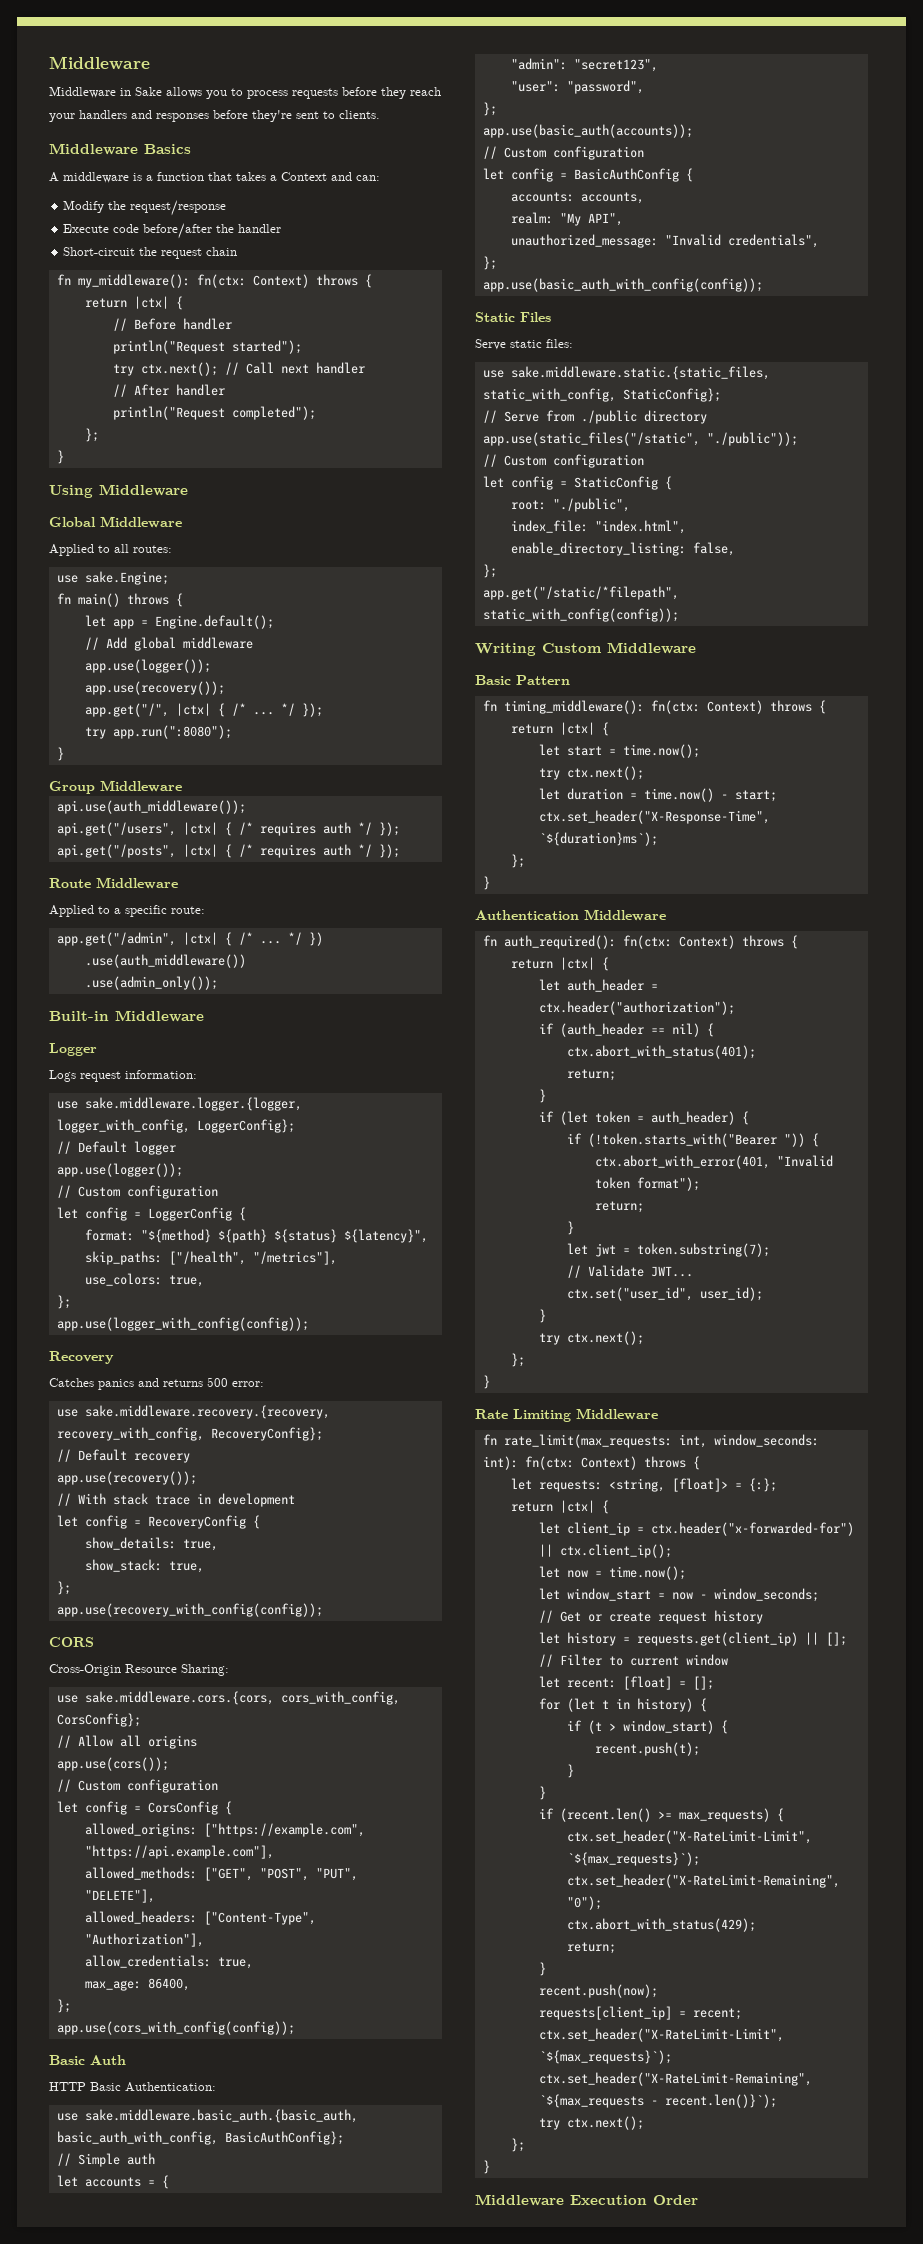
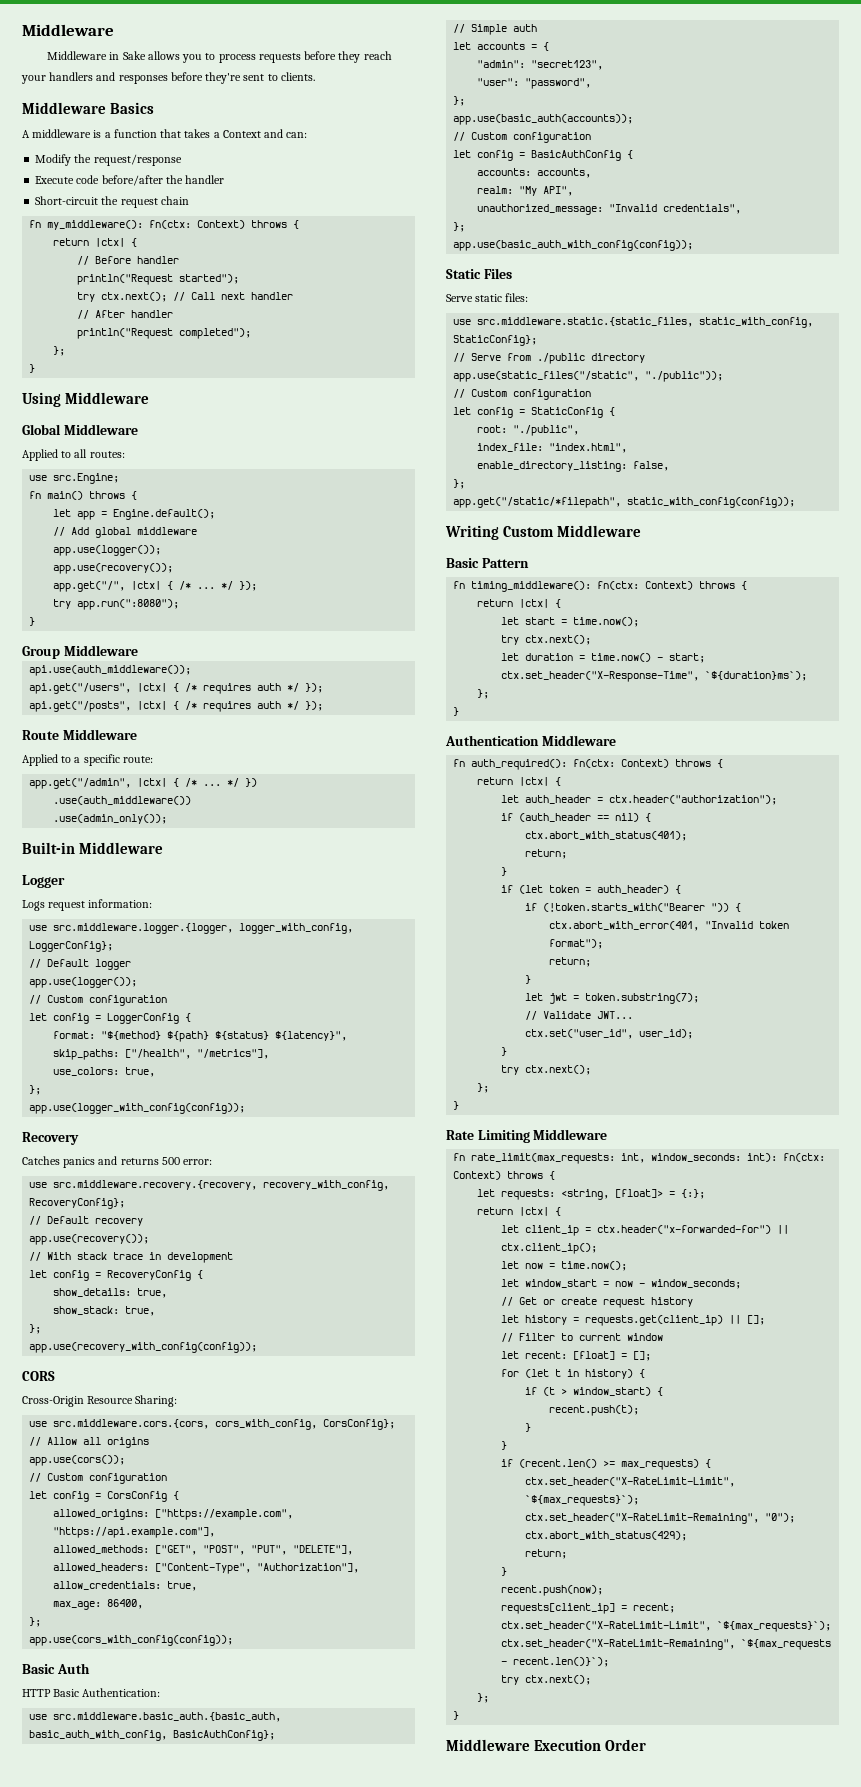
- use sake.Engine;
+ use src.Engine;
- use sake.middleware.logger.{logger, logger_with_config, LoggerConfig};
+ use src.middleware.logger.{logger, logger_with_config, LoggerConfig};
- use sake.middleware.recovery.{recovery, recovery_with_config, RecoveryConfig};
+ use src.middleware.recovery.{recovery, recovery_with_config, RecoveryConfig};
- use sake.middleware.cors.{cors, cors_with_config, CorsConfig};
+ use src.middleware.cors.{cors, cors_with_config, CorsConfig};
- use sake.middleware.basic_auth.{basic_auth, basic_auth_with_config, BasicAuthConfig};
+ use src.middleware.basic_auth.{basic_auth, basic_auth_with_config, BasicAuthConfig};
- use sake.middleware.static.{static_files, static_with_config, StaticConfig};
+ use src.middleware.static.{static_files, static_with_config, StaticConfig};

